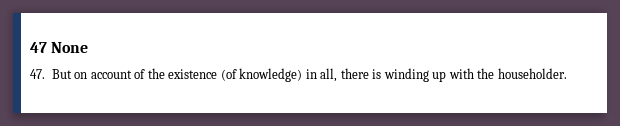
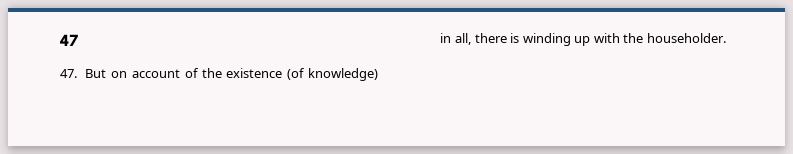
- 47 None
+ 47

